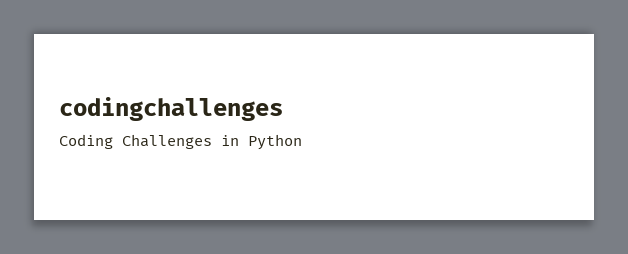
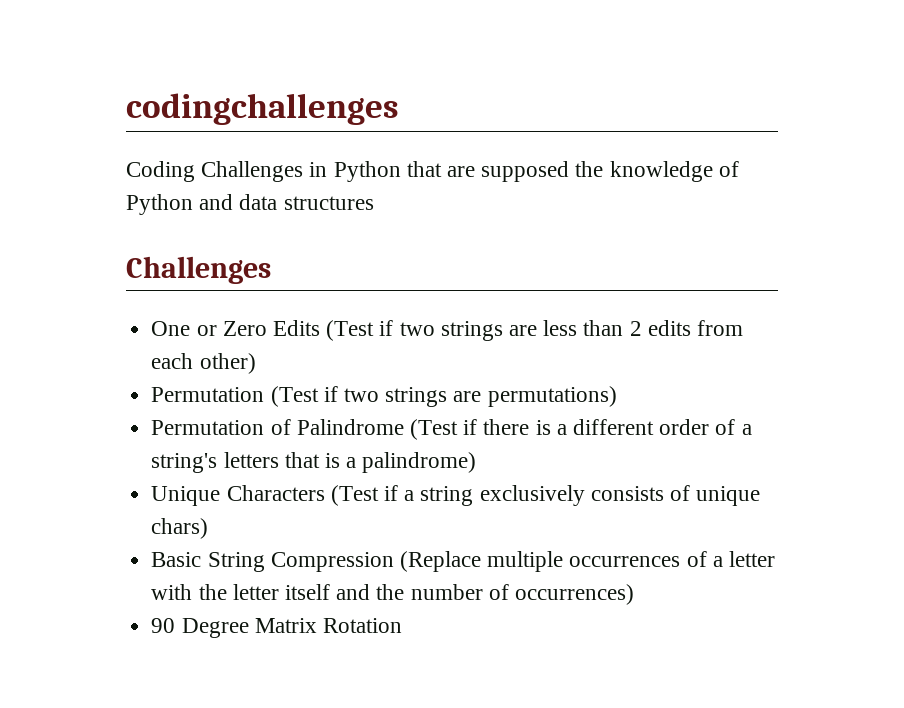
- Coding Challenges in Python
+ Coding Challenges in Python that are supposed the knowledge of Python and data structures
+ Challenges
+ One or Zero Edits (Test if two strings are less than 2 edits from each other)
+ Permutation (Test if two strings are permutations)
+ Permutation of Palindrome (Test if there is a different order of a string's letters that is a palindrome)
+ Unique Characters (Test if a string exclusively consists of unique chars)
+ Basic String Compression (Replace multiple occurrences of a letter with the letter itself and the number of occurrences)
+ 90 Degree Matrix Rotation

